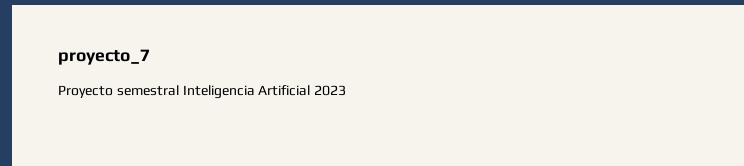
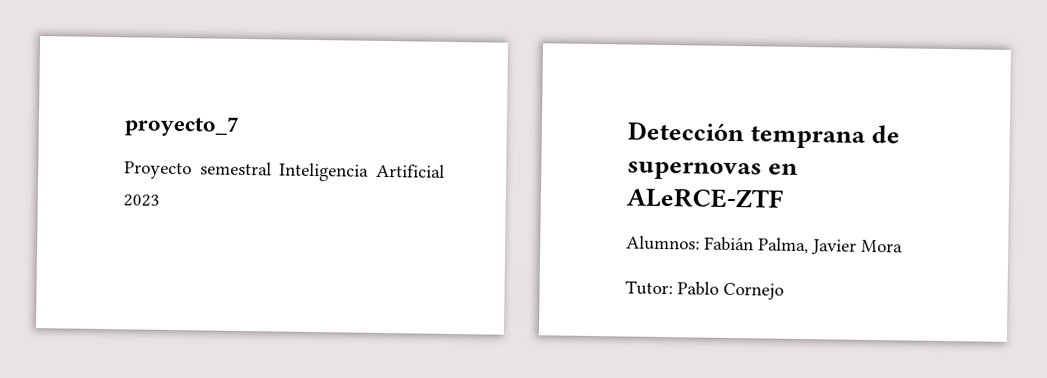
+ Detección temprana de supernovas en ALeRCE-ZTF
+ Alumnos: Fabián Palma, Javier Mora
+ Tutor: Pablo Cornejo

